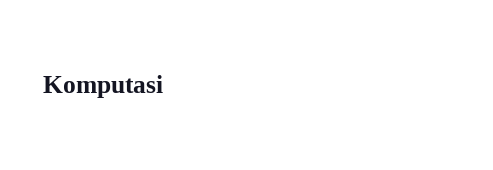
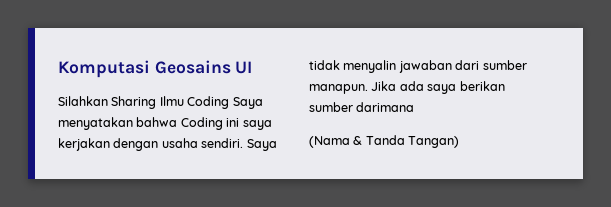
- Komputasi
+ Komputasi Geosains UI
+ Silahkan Sharing Ilmu Coding Saya menyatakan bahwa Coding ini saya kerjakan dengan usaha sendiri. Saya tidak menyalin jawaban dari sumber manapun. Jika ada saya berikan sumber darimana
+ (Nama & Tanda Tangan)

